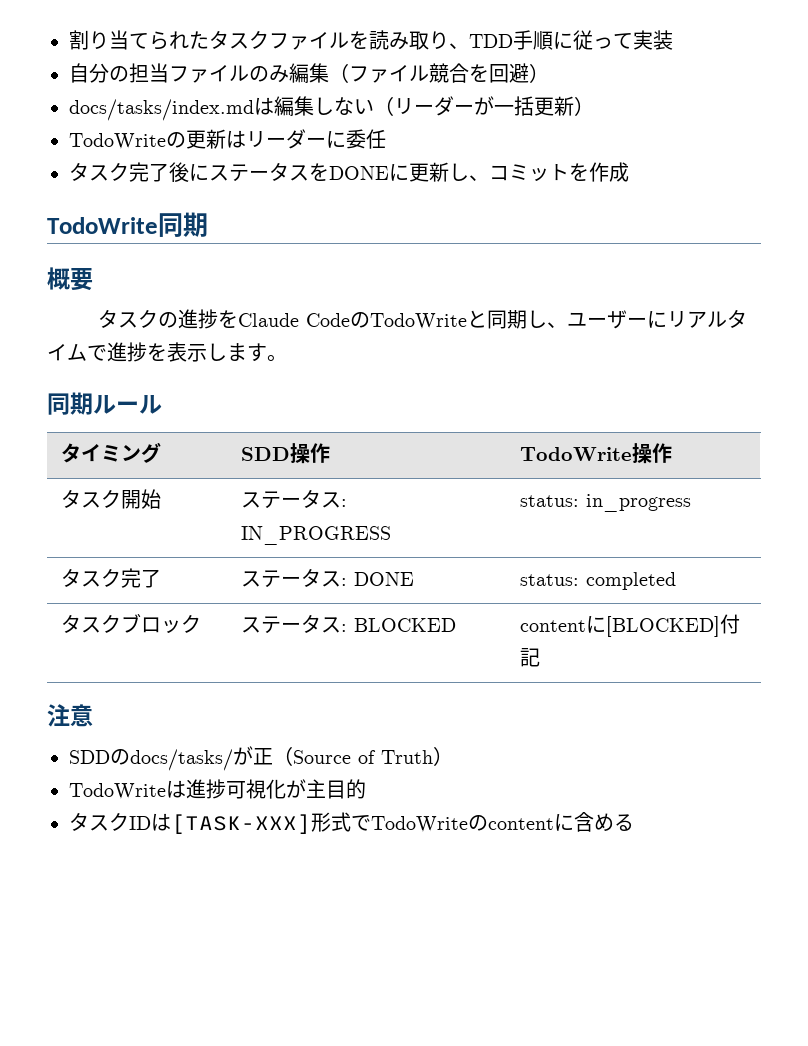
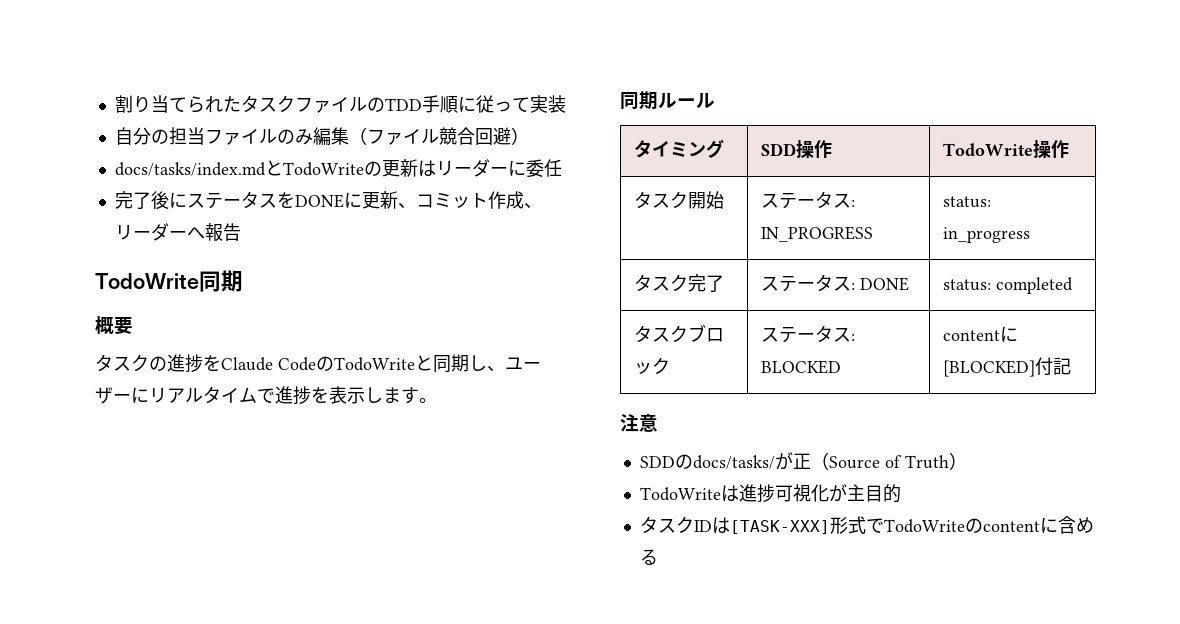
- 割り当てられたタスクファイルを読み取り、TDD手順に従って実装
+ 割り当てられたタスクファイルのTDD手順に従って実装
- 自分の担当ファイルのみ編集（ファイル競合を回避）
+ 自分の担当ファイルのみ編集（ファイル競合回避）
- docs/tasks/index.mdは編集しない（リーダーが一括更新）
- TodoWriteの更新はリーダーに委任
+ docs/tasks/index.mdとTodoWriteの更新はリーダーに委任
- タスク完了後にステータスをDONEに更新し、コミットを作成
+ 完了後にステータスをDONEに更新、コミット作成、リーダーへ報告

